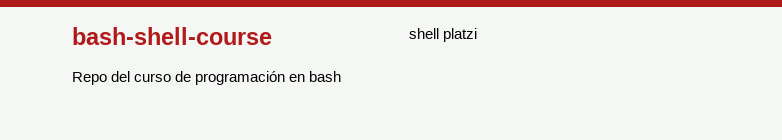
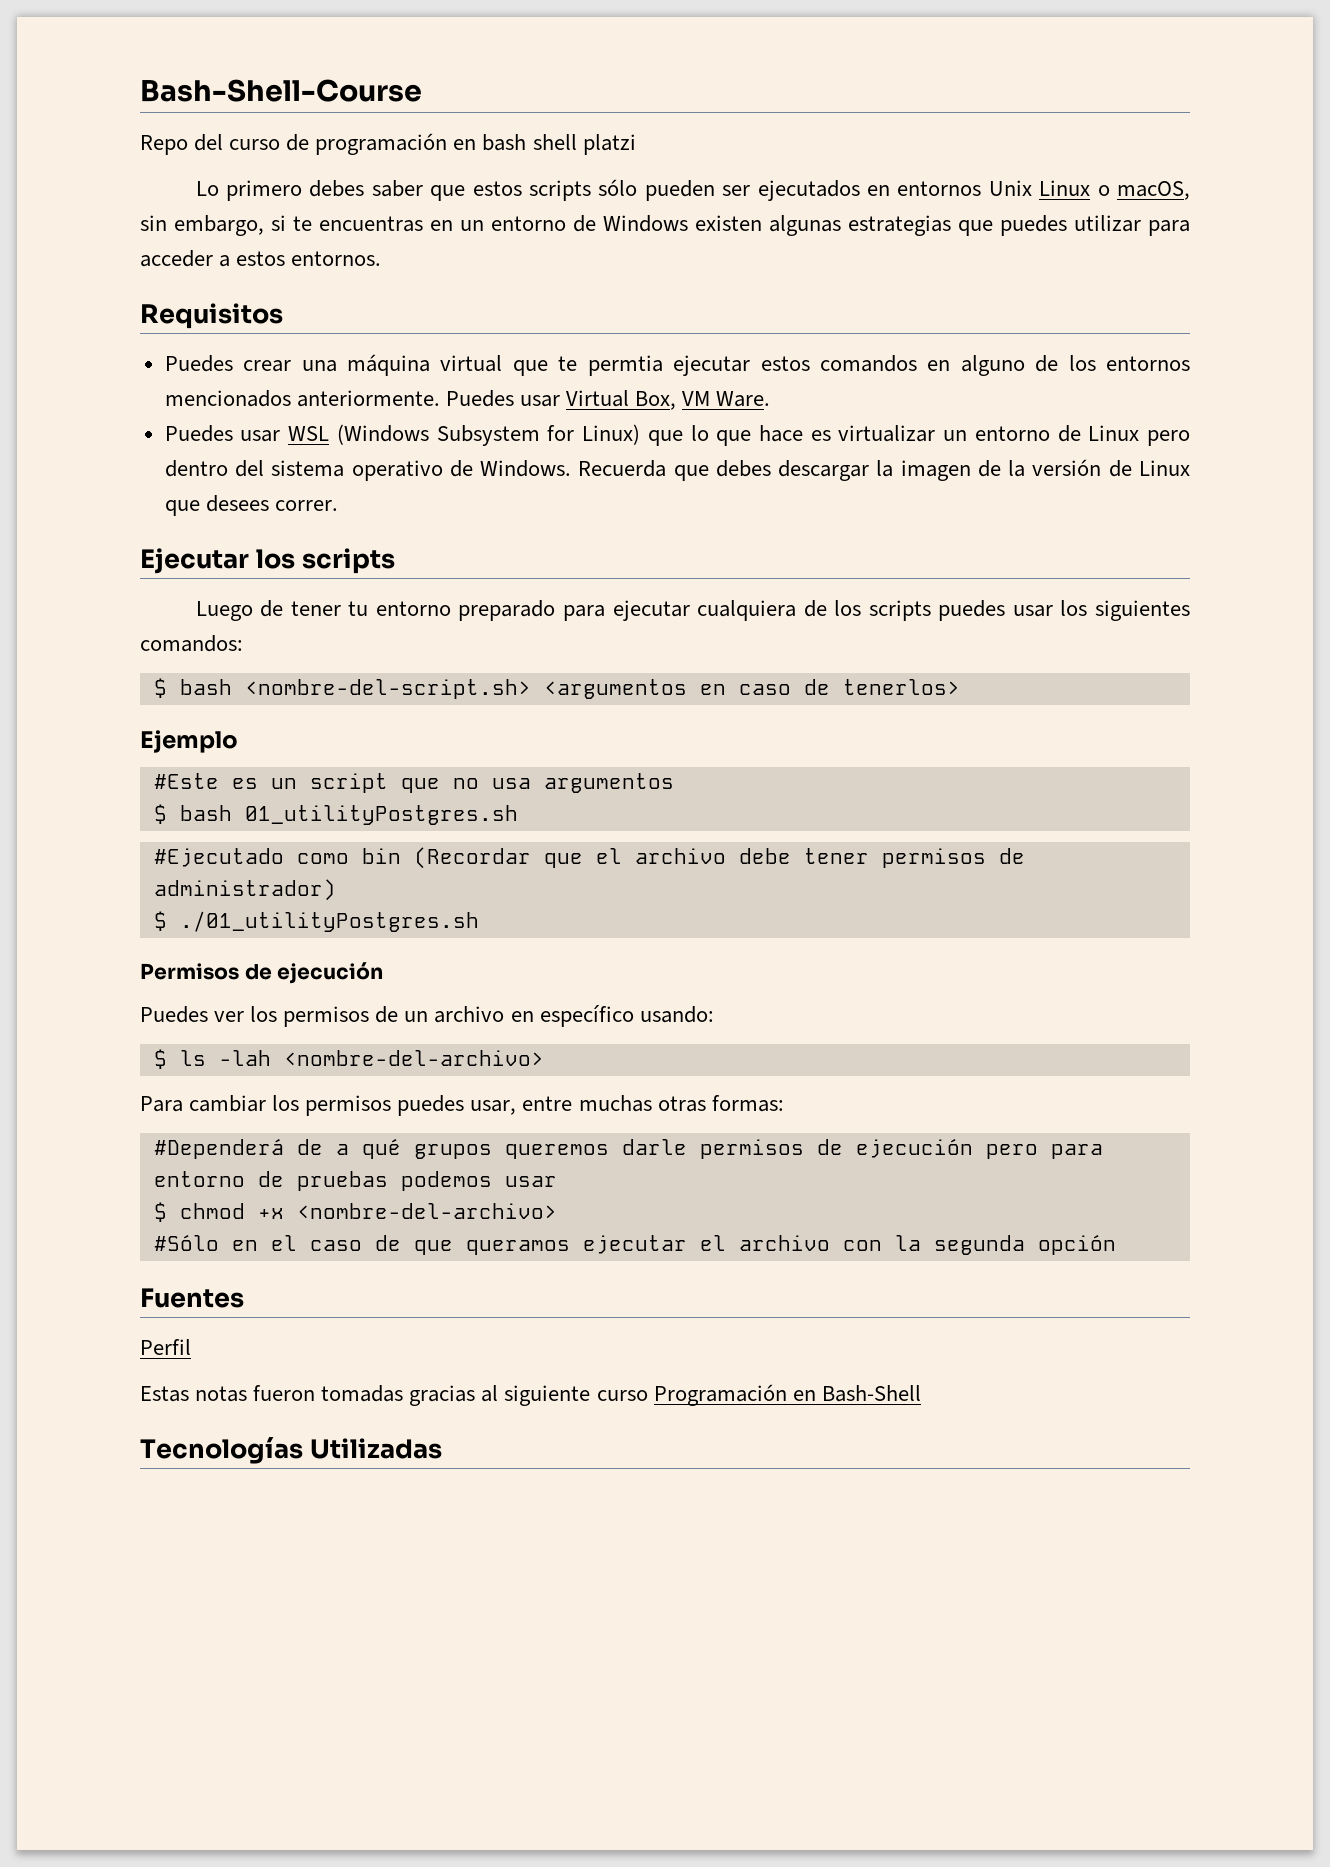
- bash-shell-course
+ Bash-Shell-Course
+ Lo primero debes saber que estos scripts sólo pueden ser ejecutados en entornos Unix Linux o macOS, sin embargo, si te encuentras en un entorno de Windows existen algunas estrategias que puedes utilizar para acceder a estos entornos.
+ Requisitos
+ Puedes crear una máquina virtual que te permtia ejecutar estos comandos en alguno de los entornos mencionados anteriormente. Puedes usar Virtual Box, VM Ware.
+ Puedes usar WSL (Windows Subsystem for Linux) que lo que hace es virtualizar un entorno de Linux pero dentro del sistema operativo de Windows. Recuerda que debes descargar la imagen de la versión de Linux que desees correr.
+ Ejecutar los scripts
+ Luego de tener tu entorno preparado para ejecutar cualquiera de los scripts puedes usar los siguientes comandos:
+ $ bash <nombre-del-script.sh> <argumentos en caso de tenerlos>
+ Ejemplo
+ #Este es un script que no usa argumentos
+ $ bash 01_utilityPostgres.sh
+ #Ejecutado como bin (Recordar que el archivo debe tener permisos de administrador)
+ $ ./01_utilityPostgres.sh
+ Permisos de ejecución
+ Puedes ver los permisos de un archivo en específico usando:
+ $ ls -lah <nombre-del-archivo>
+ Para cambiar los permisos puedes usar, entre muchas otras formas:
+ #Dependerá de a qué grupos queremos darle permisos de ejecución pero para entorno de pruebas podemos usar
+ $ chmod +x <nombre-del-archivo>
+ #Sólo en el caso de que queramos ejecutar el archivo con la segunda opción
+ Fuentes
+ Perfil
+ Estas notas fueron tomadas gracias al siguiente curso Programación en Bash-Shell
+ Tecnologías Utilizadas

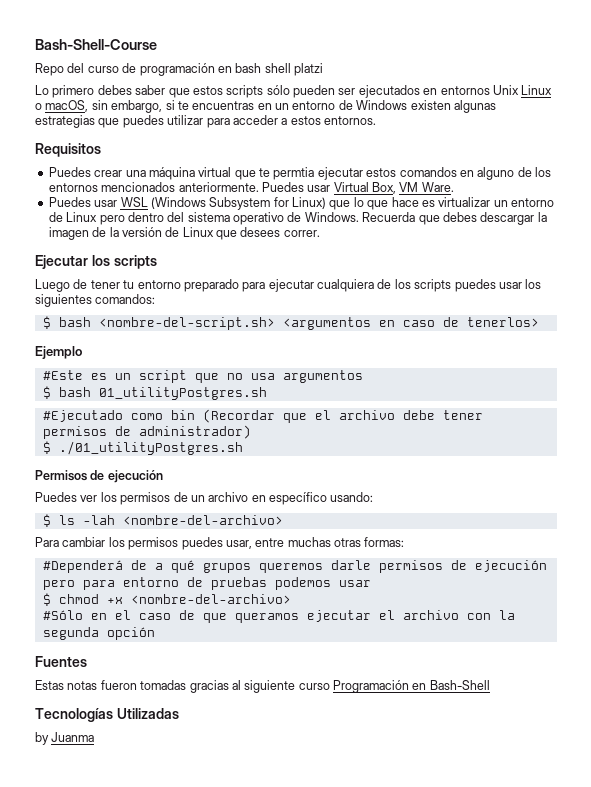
- Perfil
+ by Juanma

